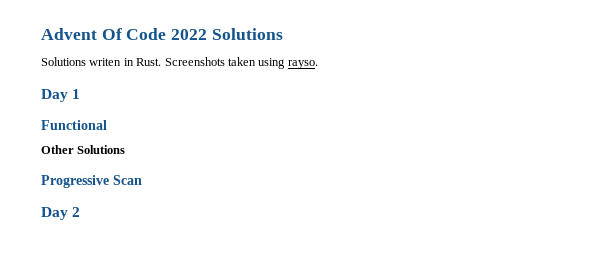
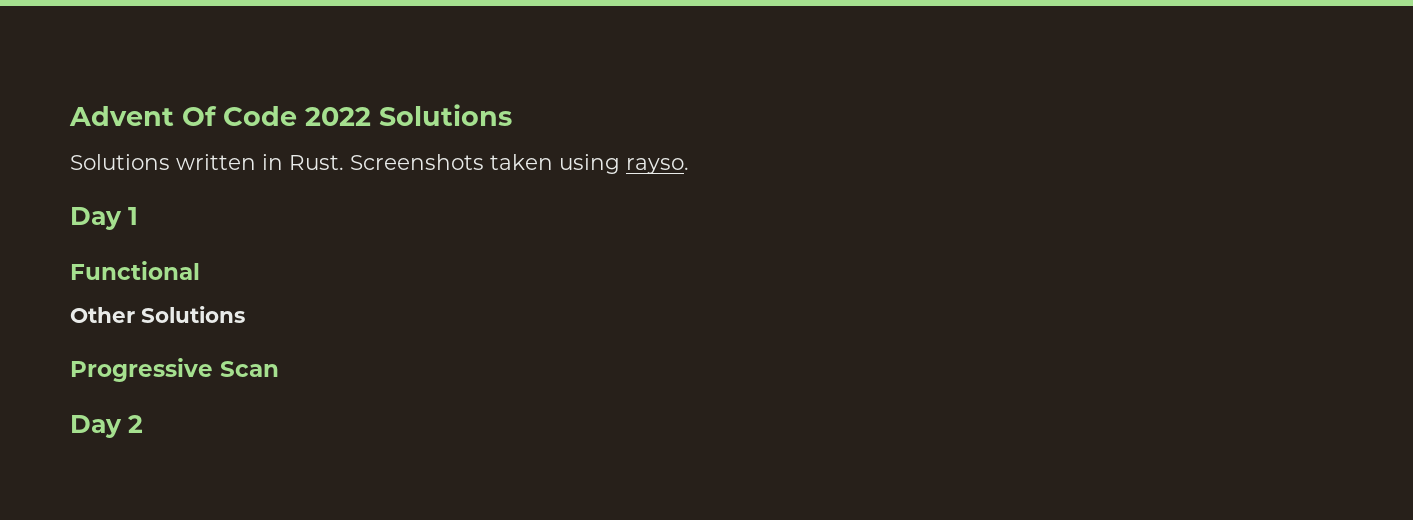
- Solutions writen in Rust.
+ Solutions written in Rust.

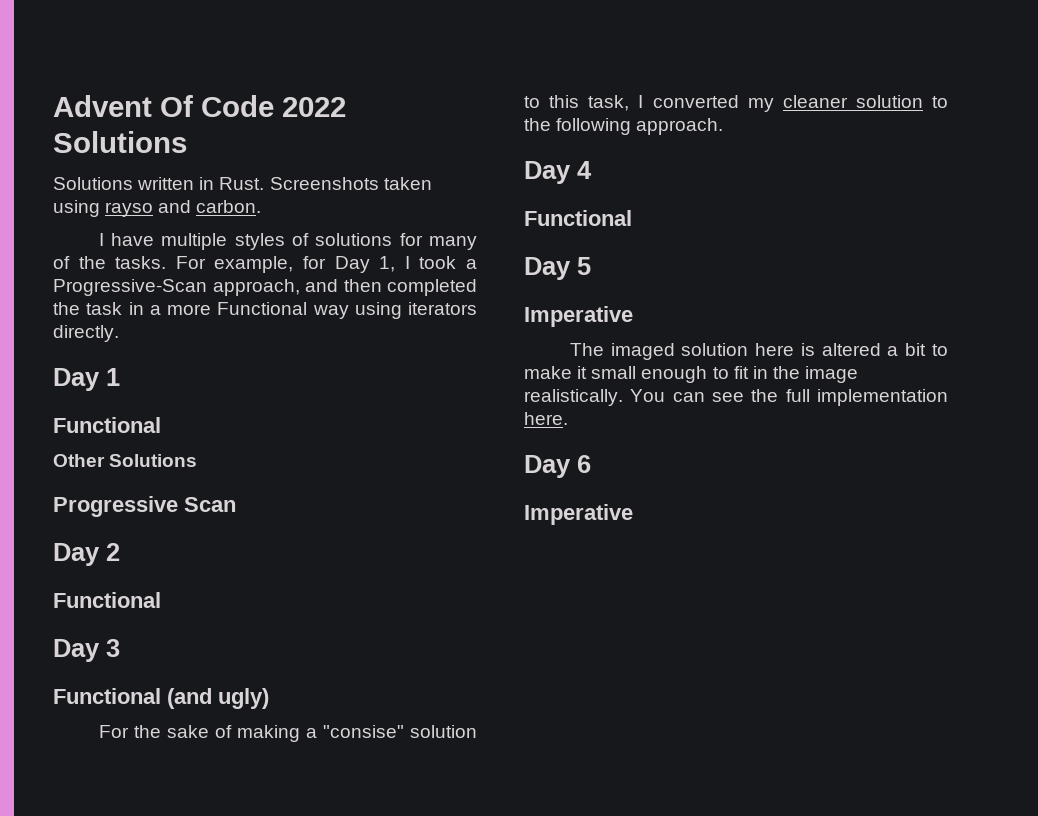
- Screenshots taken using rayso.
+ Screenshots taken using rayso and carbon.
+ I have multiple styles of solutions for many of the tasks. For example, for Day 1, I took a Progressive-Scan approach, and then completed the task in a more Functional way using iterators directly.
  Day 2
+ Functional
+ Day 3
+ Functional (and ugly)
+ For the sake of making a "consise" solution to this task, I converted my cleaner solution to the following approach.
+ Day 4
+ Functional
+ Day 5
+ Imperative
+ The imaged solution here is altered a bit to make it small enough to fit in the image realistically. You can see the full implementation here.
+ Day 6
+ Imperative

